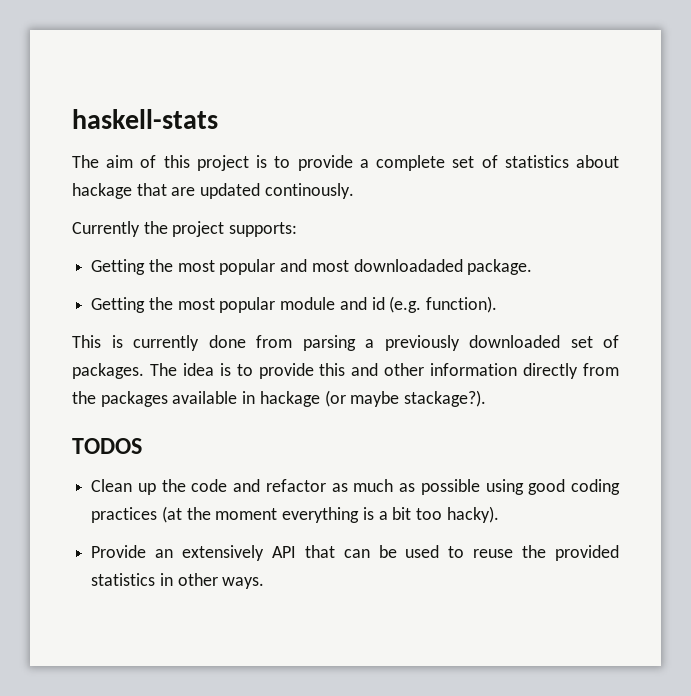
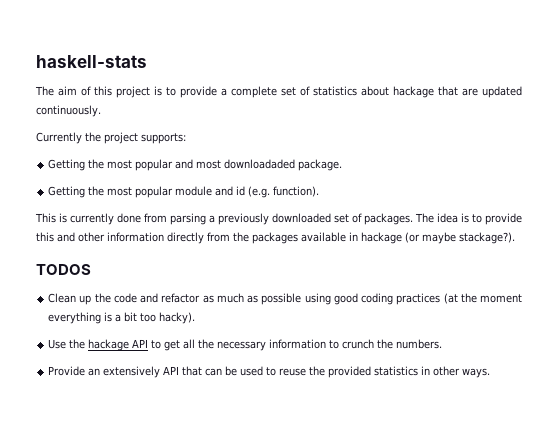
- The aim of this project is to provide a complete set of statistics about hackage that are updated continously.
+ The aim of this project is to provide a complete set of statistics about hackage that are updated continuously.
+ Use the hackage API to get all the necessary information to crunch the numbers.

